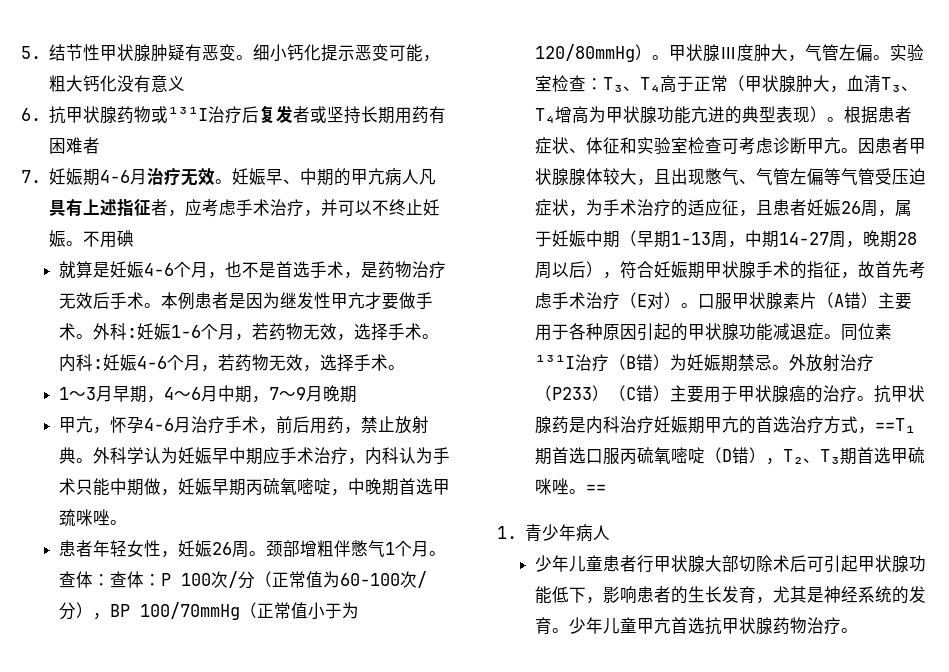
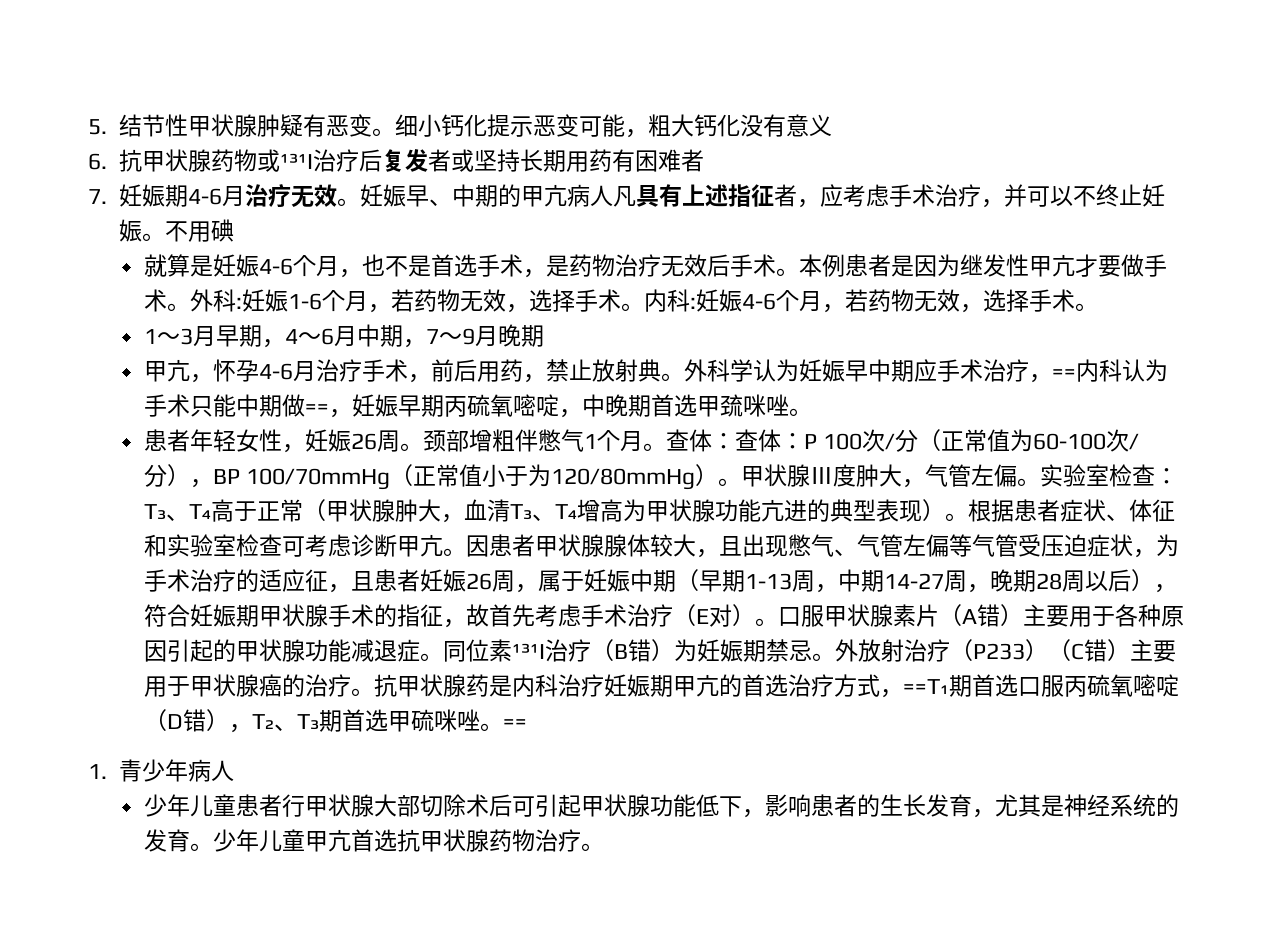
- 外科学认为妊娠早中期应手术治疗，内科认为手术只能中期做，妊娠早期丙硫氧嘧啶，中晚期首选甲巯咪唑。
+ 外科学认为妊娠早中期应手术治疗，==内科认为手术只能中期做==，妊娠早期丙硫氧嘧啶，中晚期首选甲巯咪唑。

